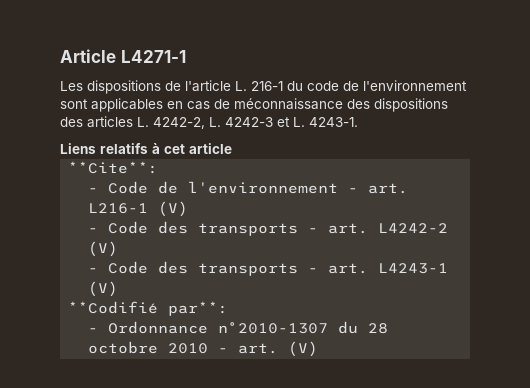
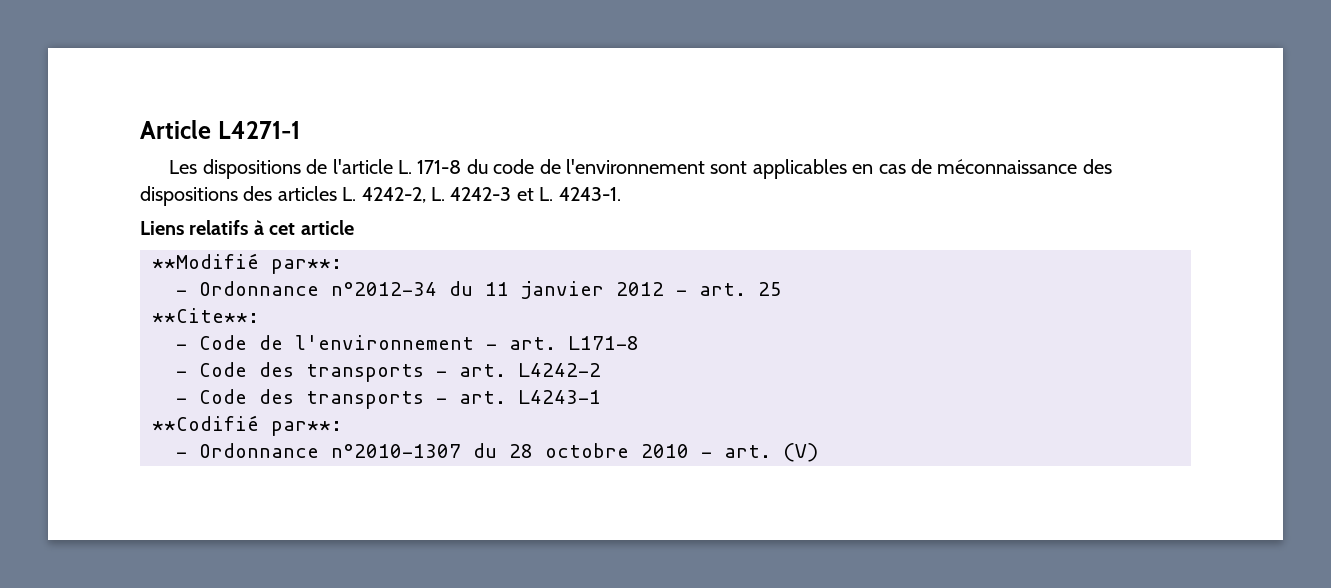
- Les dispositions de l'article L. 216-1 du code de l'environnement sont applicables en cas de méconnaissance des dispositions des articles L. 4242-2, L. 4242-3 et L. 4243-1.
+ Les dispositions de l'article L. 171-8 du code de l'environnement sont applicables en cas de méconnaissance des dispositions des articles L. 4242-2, L. 4242-3 et L. 4243-1.
+ **Modifié par**:
+ - Ordonnance n°2012-34 du 11 janvier 2012 - art. 25
- - Code de l'environnement - art. L216-1 (V)
+ - Code de l'environnement - art. L171-8
- - Code des transports - art. L4242-2 (V)
+ - Code des transports - art. L4242-2
- - Code des transports - art. L4243-1 (V)
+ - Code des transports - art. L4243-1

